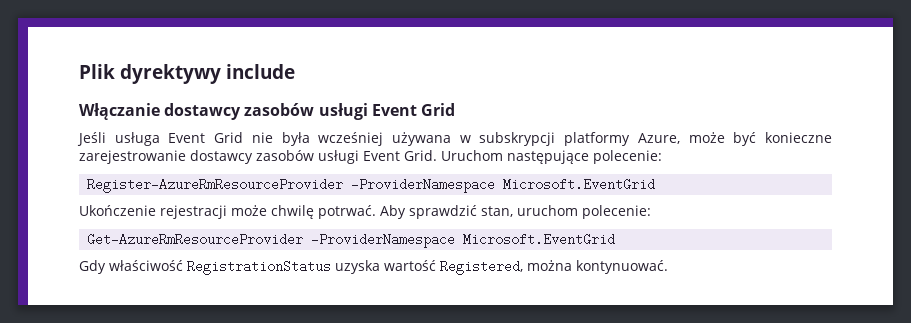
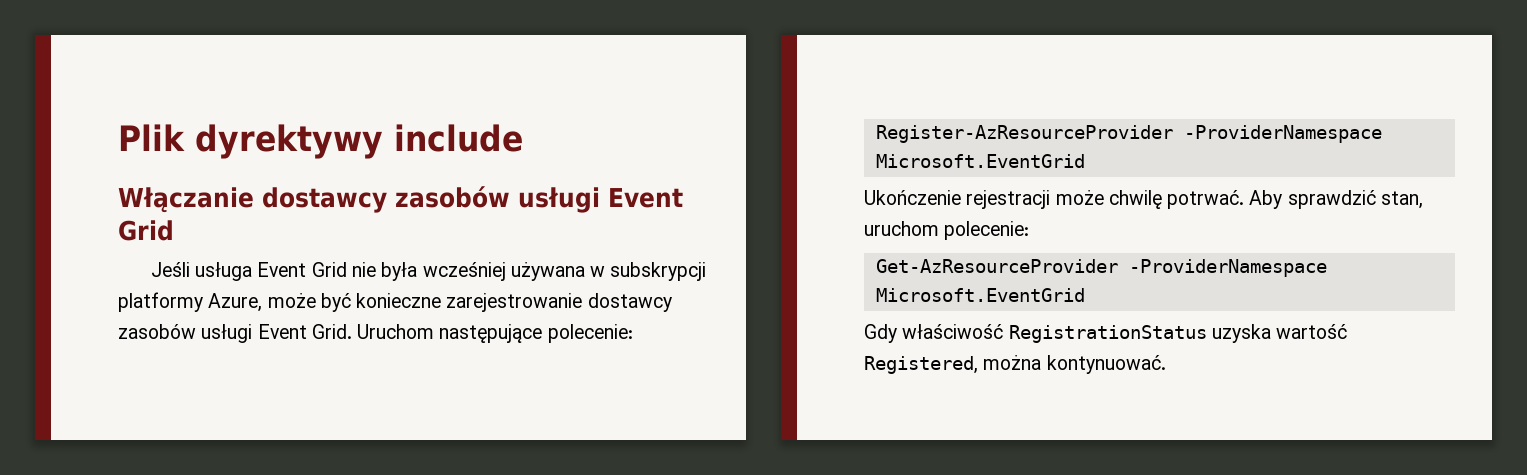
- Register-AzureRmResourceProvider -ProviderNamespace Microsoft.EventGrid
+ Register-AzResourceProvider -ProviderNamespace Microsoft.EventGrid
- Get-AzureRmResourceProvider -ProviderNamespace Microsoft.EventGrid
+ Get-AzResourceProvider -ProviderNamespace Microsoft.EventGrid

